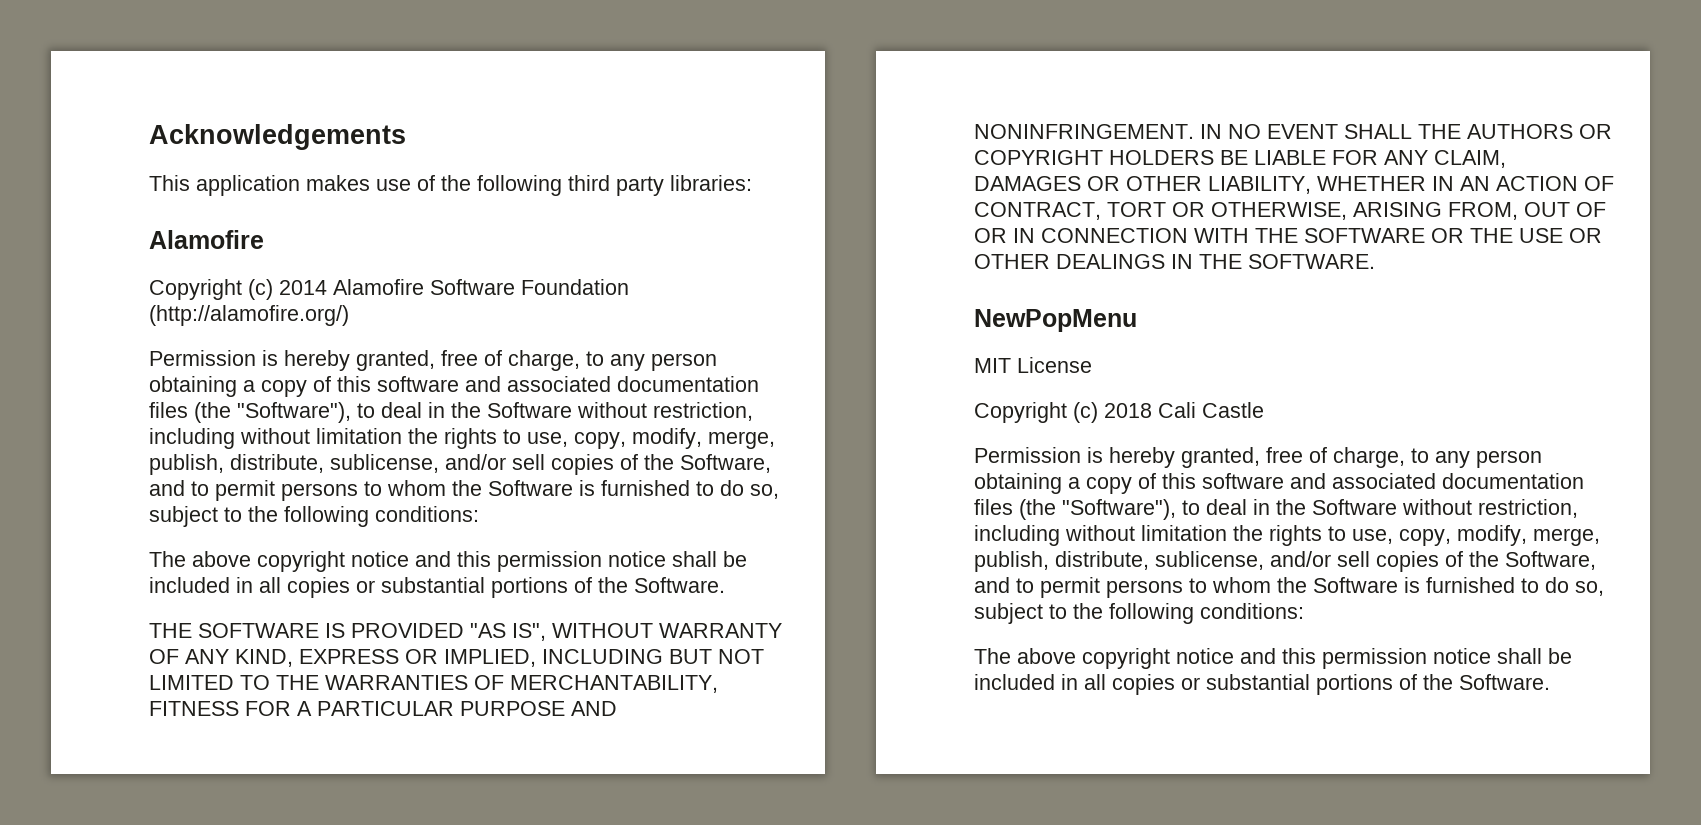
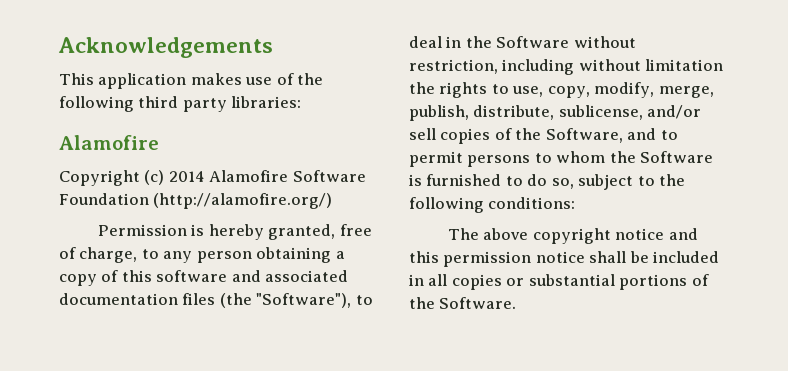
- THE SOFTWARE IS PROVIDED "AS IS", WITHOUT WARRANTY OF ANY KIND, EXPRESS OR IMPLIED, INCLUDING BUT NOT LIMITED TO THE WARRANTIES OF MERCHANTABILITY, FITNESS FOR A PARTICULAR PURPOSE AND NONINFRINGEMENT. IN NO EVENT SHALL THE AUTHORS OR COPYRIGHT HOLDERS BE LIABLE FOR ANY CLAIM, DAMAGES OR OTHER LIABILITY, WHETHER IN AN ACTION OF CONTRACT, TORT OR OTHERWISE, ARISING FROM, OUT OF OR IN CONNECTION WITH THE SOFTWARE OR THE USE OR OTHER DEALINGS IN THE SOFTWARE.
- NewPopMenu
- MIT License
- Copyright (c) 2018 Cali Castle
- Permission is hereby granted, free of charge, to any person obtaining a copy of this software and associated documentation files (the "Software"), to deal in the Software without restriction, including without limitation the rights to use, copy, modify, merge, publish, distribute, sublicense, and/or sell copies of the Software, and to permit persons to whom the Software is furnished to do so, subject to the following conditions:
- The above copyright notice and this permission notice shall be included in all copies or substantial portions of the Software.

